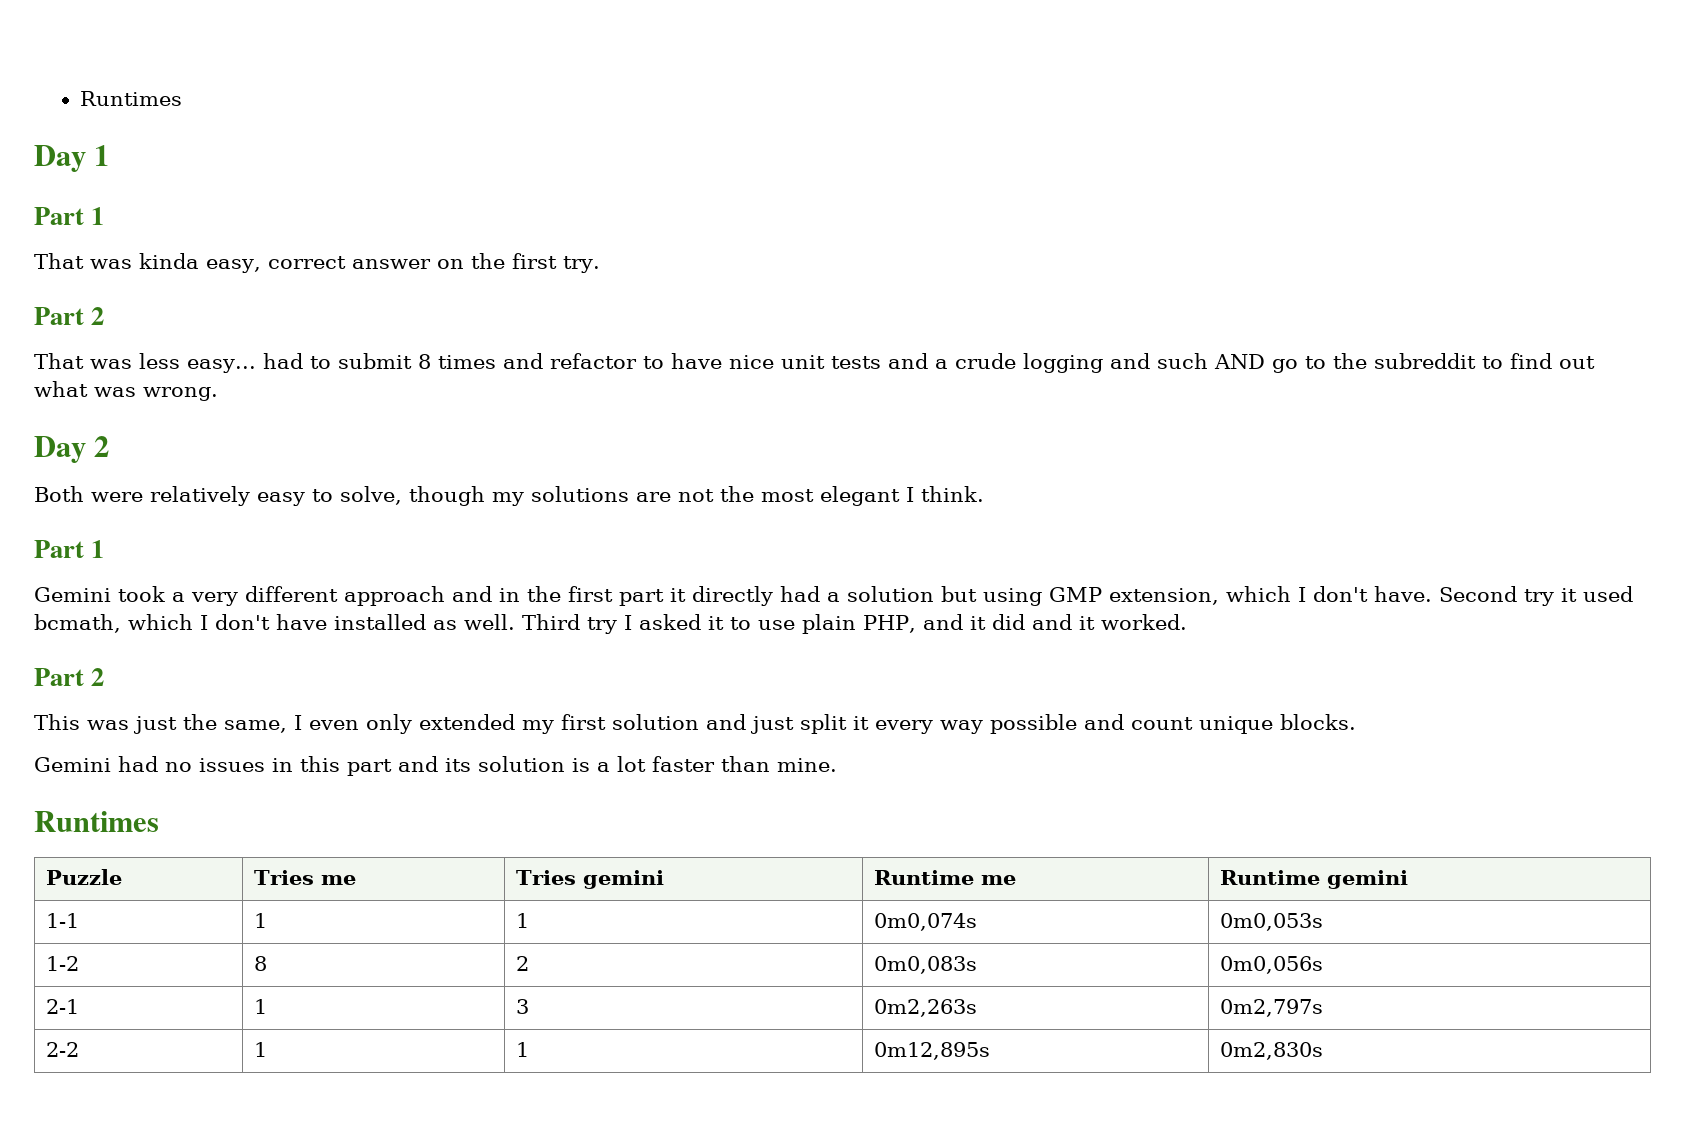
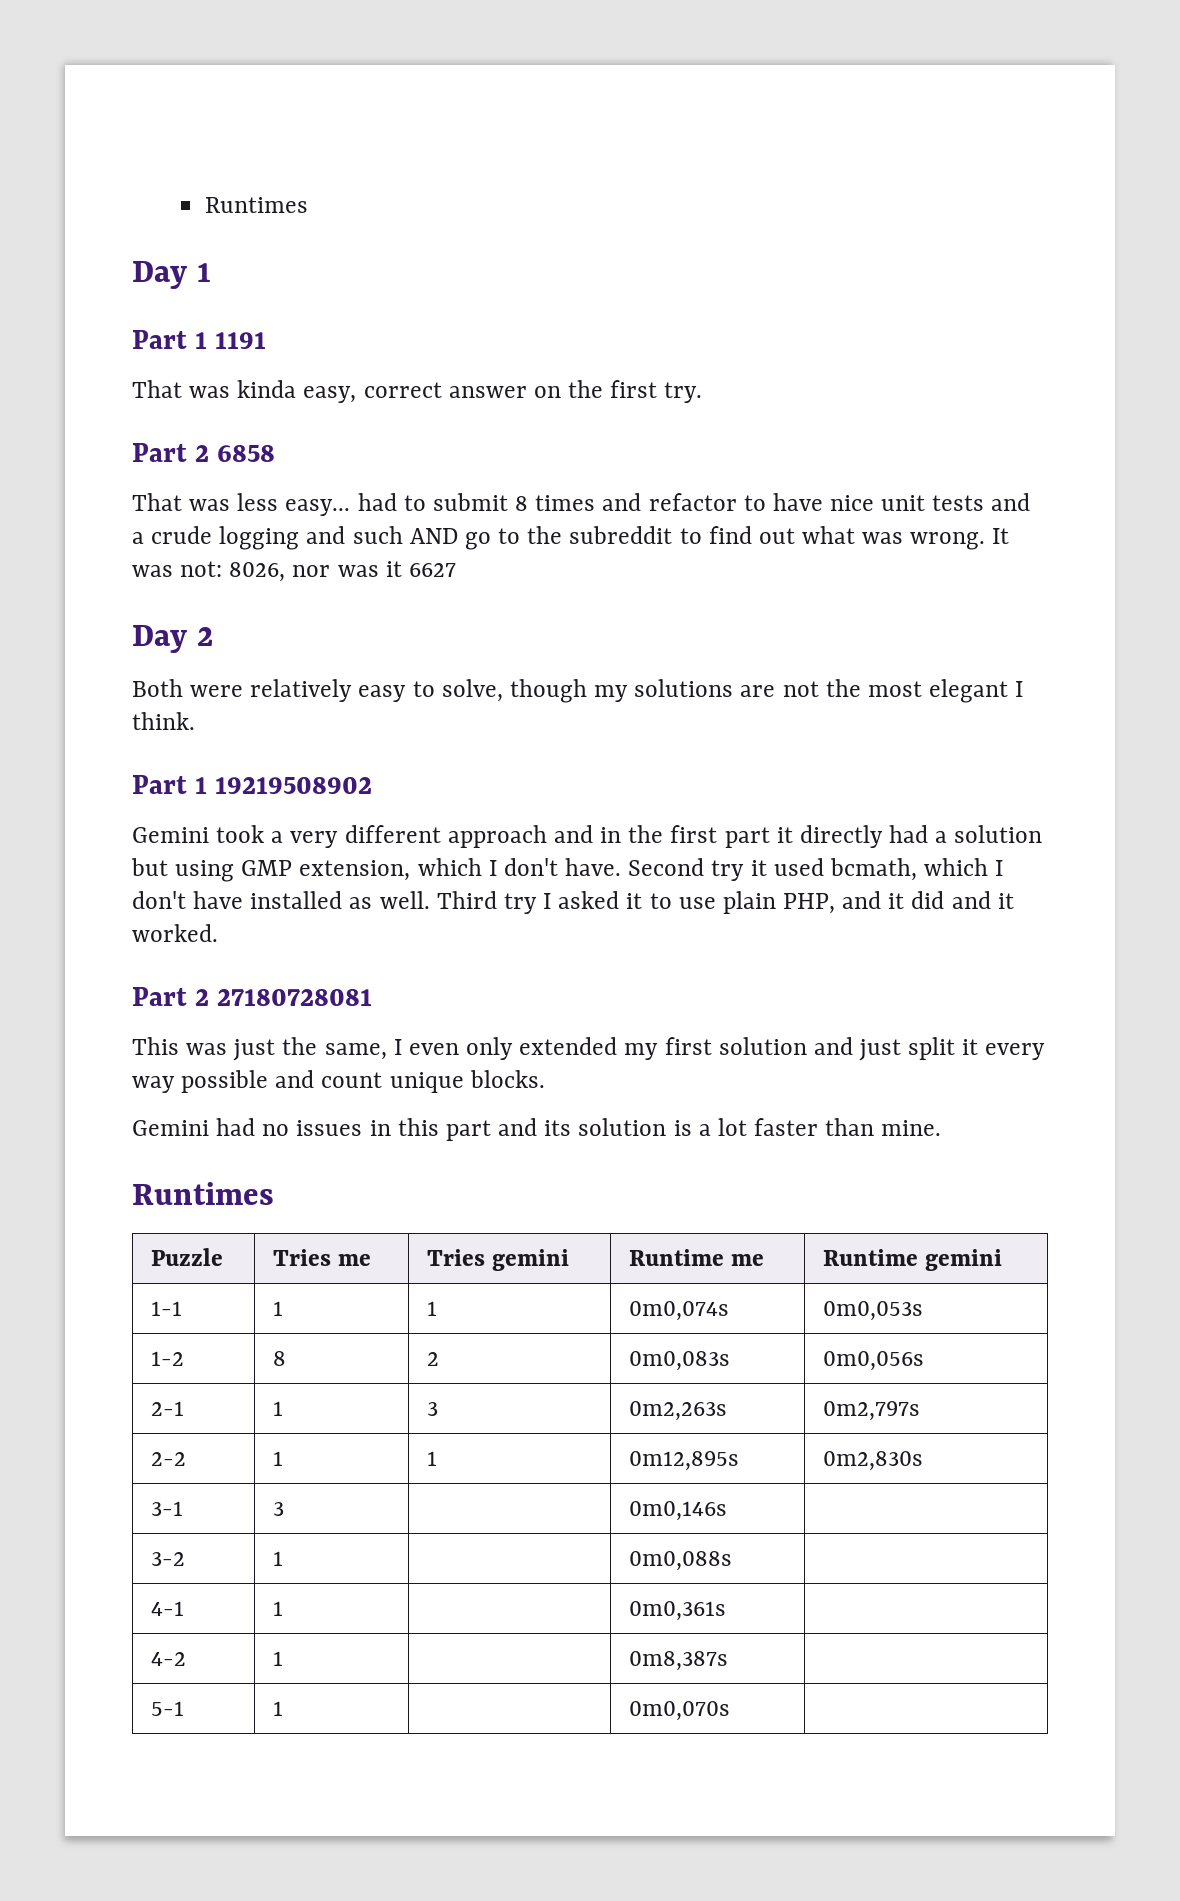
  Day 1
- Part 1
+ Part 1 1191
  That was kinda easy, correct answer on the first try.
- Part 2
+ Part 2 6858
+ It was not: 8026, nor was it 6627
  Both were relatively easy to solve, though my solutions are not the most elegant I think.
- Part 1
+ Part 1 19219508902
  Third try I asked it to use plain PHP, and it did and it worked.
- Part 2
+ Part 2 27180728081
+ 3-1 | 3 | | 0m0,146s |
+ 3-2 | 1 | | 0m0,088s |
+ 4-1 | 1 | | 0m0,361s |
+ 4-2 | 1 | | 0m8,387s |
+ 5-1 | 1 | | 0m0,070s |

